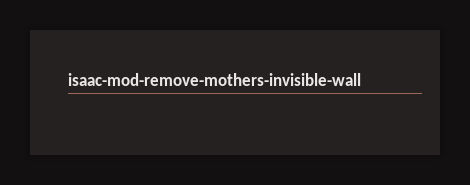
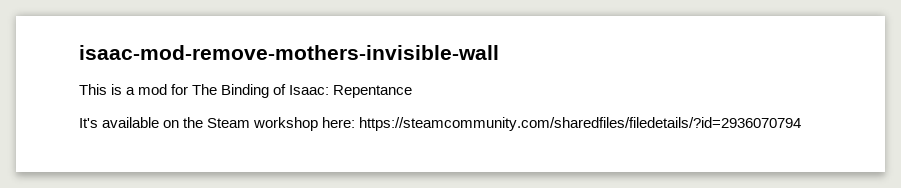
+ This is a mod for The Binding of Isaac: Repentance
+ It's available on the Steam workshop here: https://steamcommunity.com/sharedfiles/filedetails/?id=2936070794

